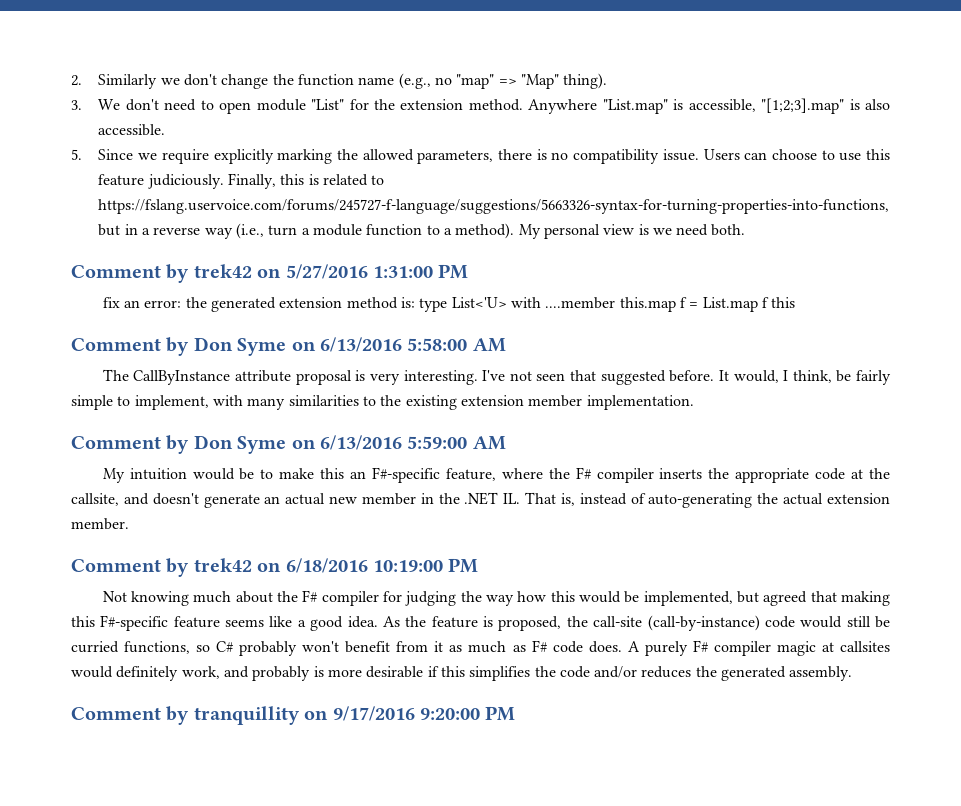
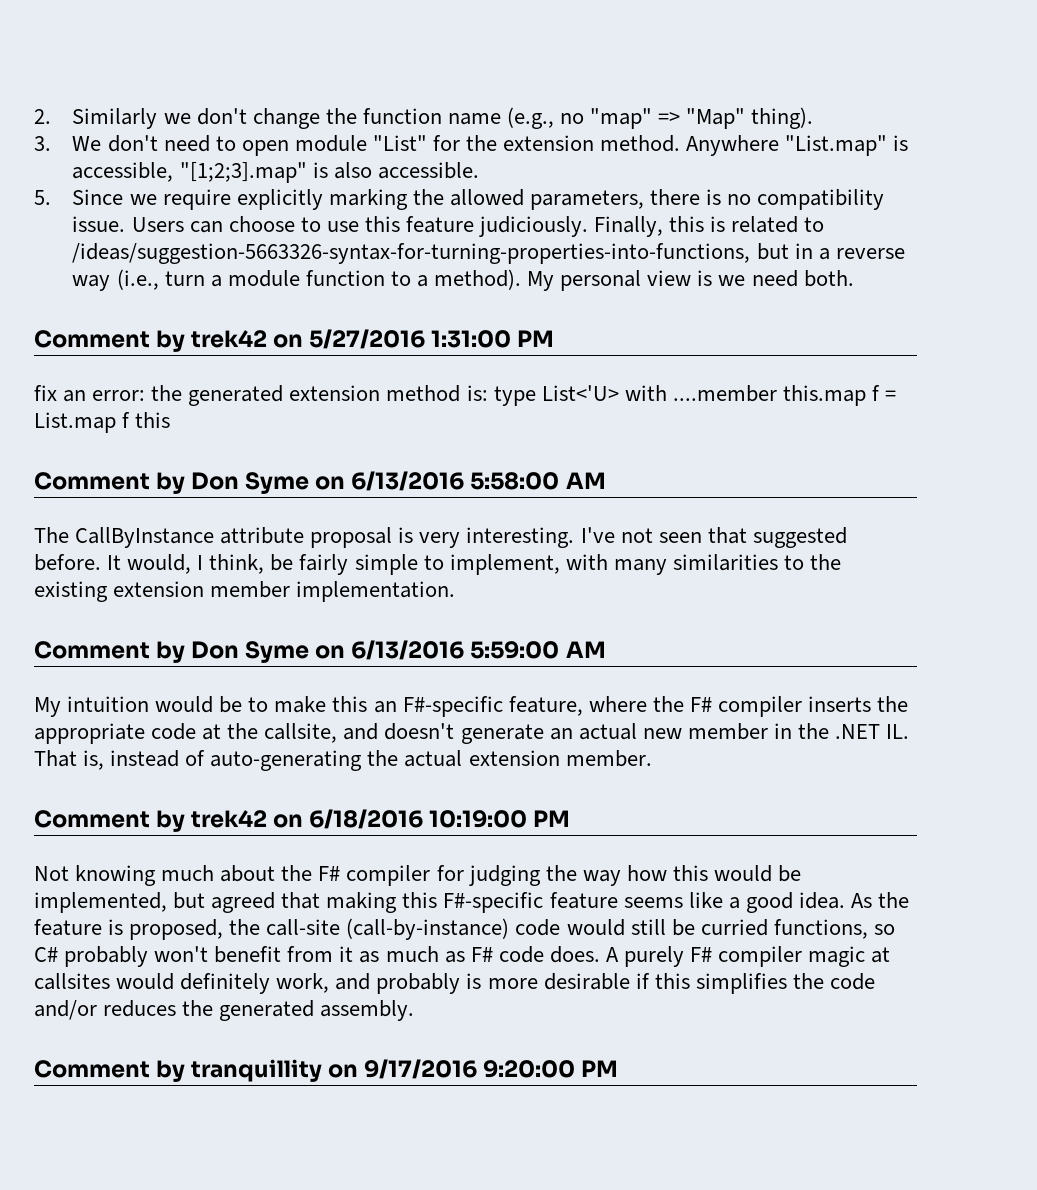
- Finally, this is related to https://fslang.uservoice.com/forums/245727-f-language/suggestions/5663326-syntax-for-turning-properties-into-functions, but in a reverse way (i.e., turn a module function to a method).
+ Finally, this is related to /ideas/suggestion-5663326-syntax-for-turning-properties-into-functions, but in a reverse way (i.e., turn a module function to a method).

